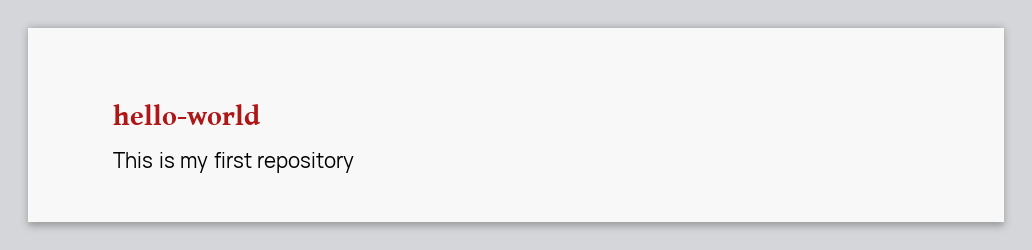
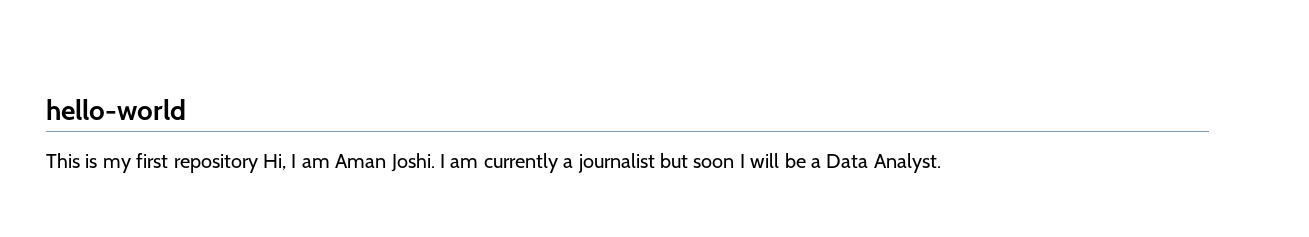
- This is my first repository
+ This is my first repository Hi, I am Aman Joshi. I am currently a journalist but soon I will be a Data Analyst.

